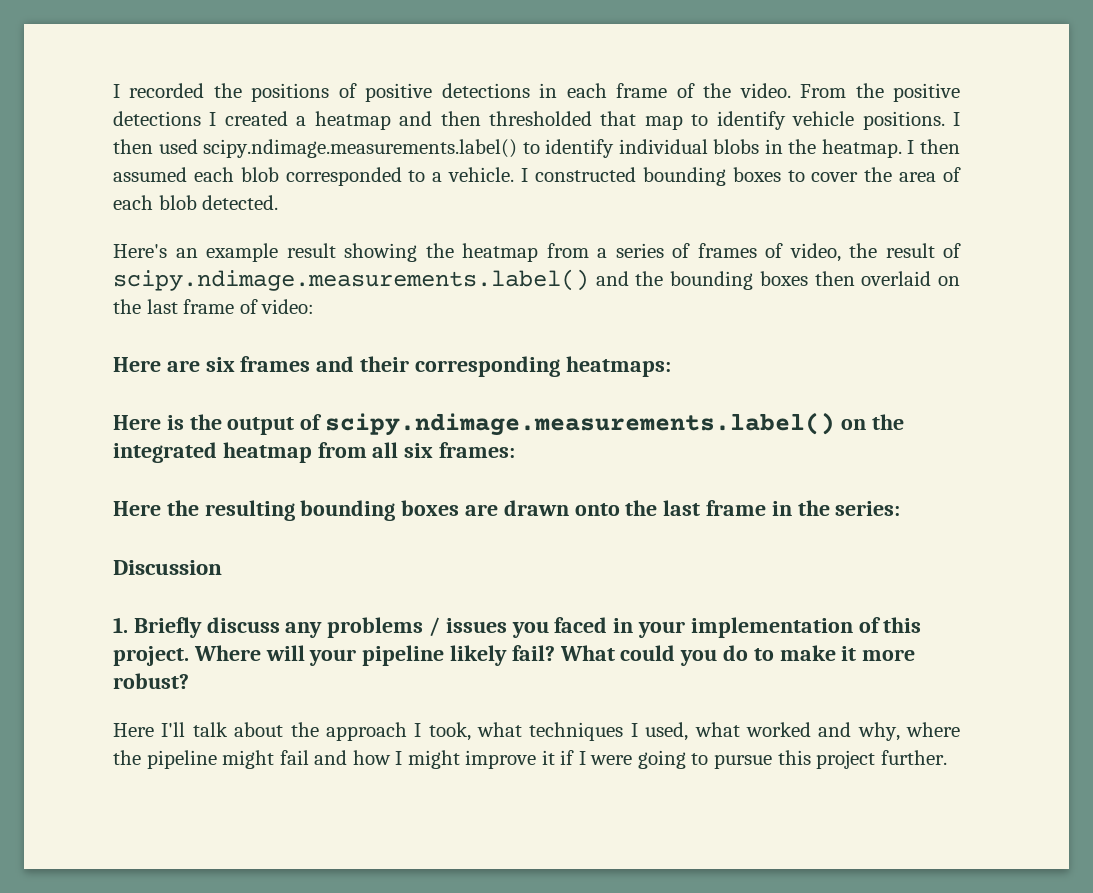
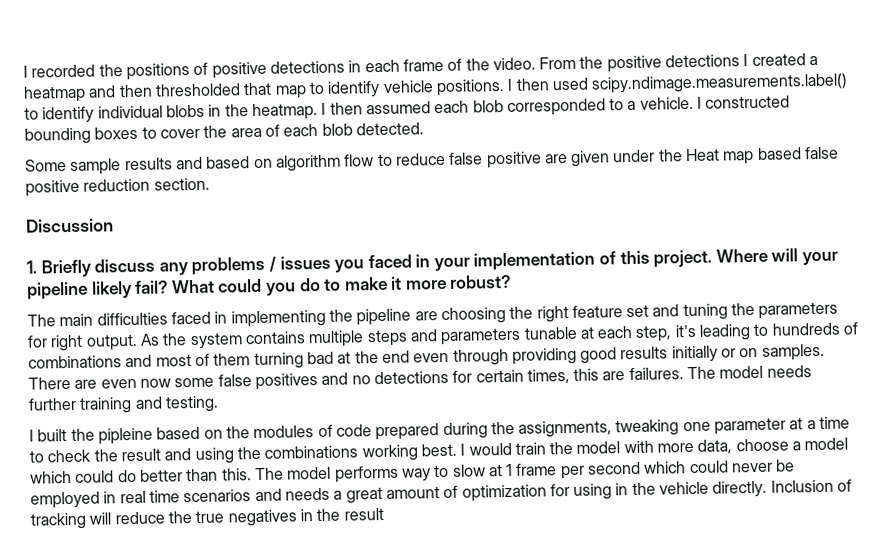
- Here's an example result showing the heatmap from a series of frames of video, the result of scipy.ndimage.measurements.label() and the bounding boxes then overlaid on the last frame of video:
- Here are six frames and their corresponding heatmaps:
- Here is the output of scipy.ndimage.measurements.label() on the integrated heatmap from all six frames:
- Here the resulting bounding boxes are drawn onto the last frame in the series:
+ Some sample results and based on algorithm flow to reduce false positive are given under the Heat map based false positive reduction section.
- Here I'll talk about the approach I took, what techniques I used, what worked and why, where the pipeline might fail and how I might improve it if I were going to pursue this project further.
+ The main difficulties faced in implementing the pipeline are choosing the right feature set and tuning the parameters for right output. As the system contains multiple steps and parameters tunable at each step, it's leading to hundreds of combinations and most of them turning bad at the end even through providing good results initially or on samples. There are even now some false positives and no detections for certain times, this are failures. The model needs further training and testing.
+ I built the pipleine based on the modules of code prepared during the assignments, tweaking one parameter at a time to check the result and using the combinations working best. I would train the model with more data, choose a model which could do better than this. The model performs way to slow at 1 frame per second which could never be employed in real time scenarios and needs a great amount of optimization for using in the vehicle directly. Inclusion of tracking will reduce the true negatives in the result

